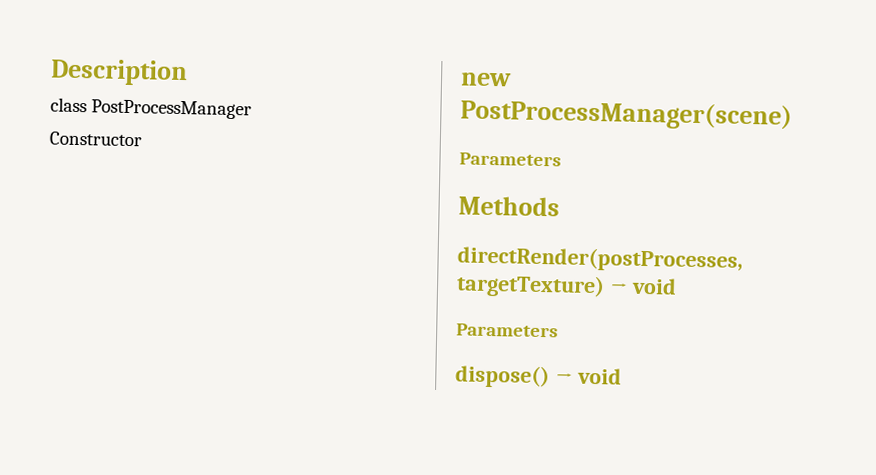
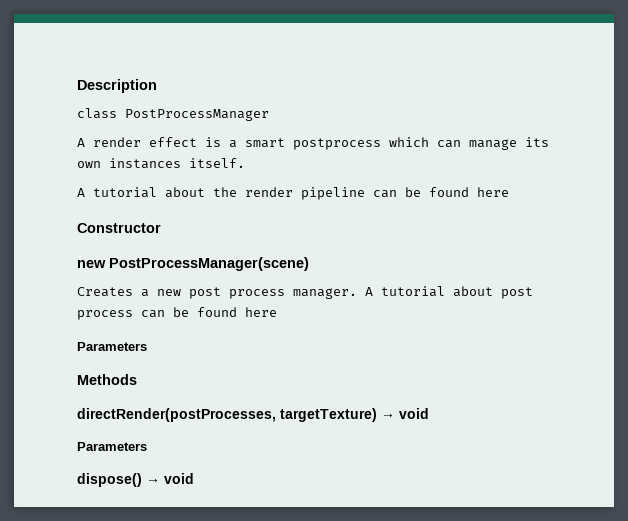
+ A render effect is a smart postprocess which can manage its own instances itself.
+ A tutorial about the render pipeline can be found here
  Constructor
  new PostProcessManager(scene)
+ Creates a new post process manager. A tutorial about post process can be found here

